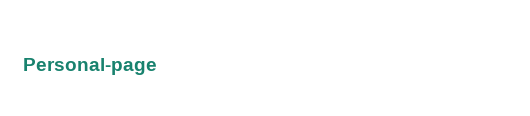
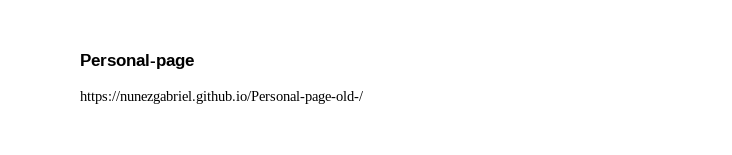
+ https://nunezgabriel.github.io/Personal-page-old-/

